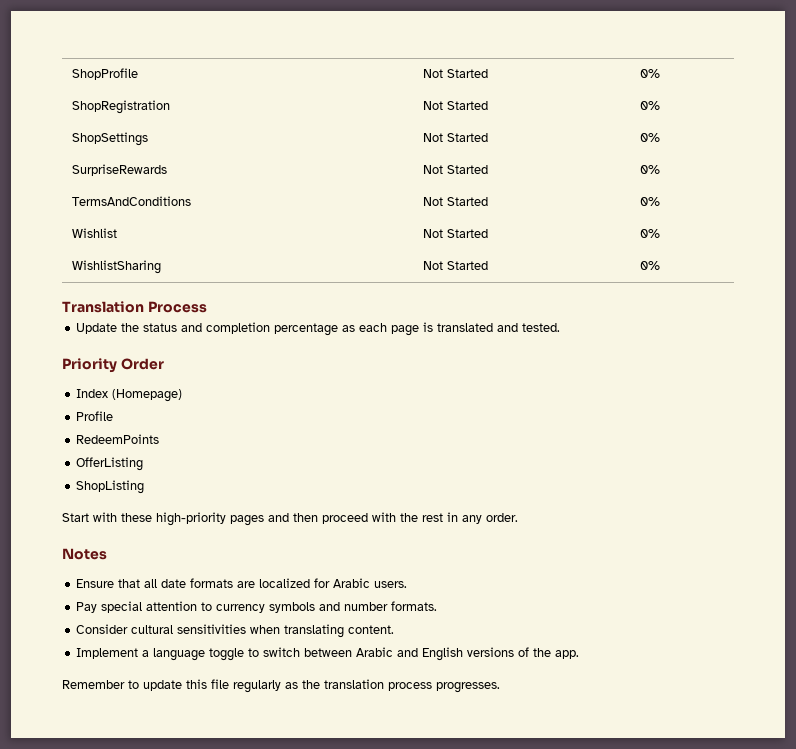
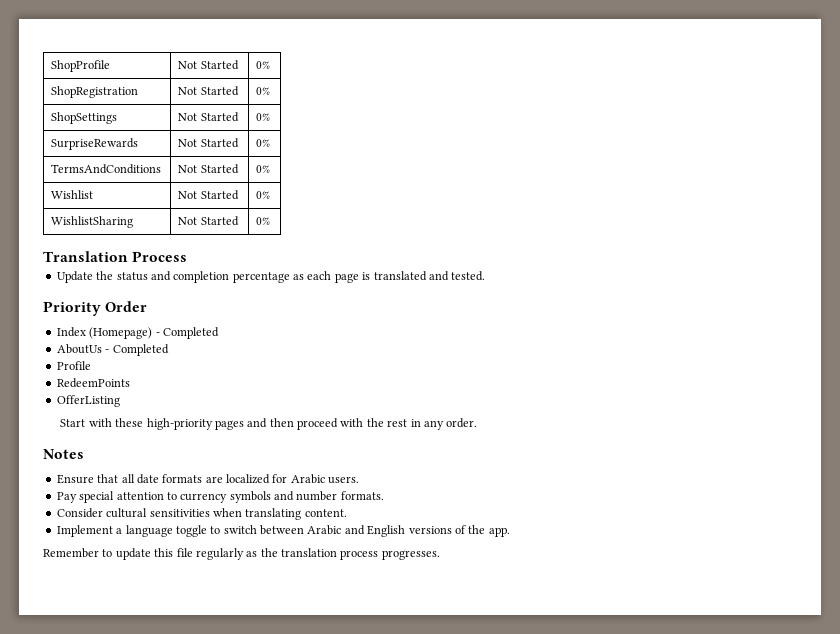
- Index (Homepage)
+ Index (Homepage) - Completed
+ AboutUs - Completed
- ShopListing

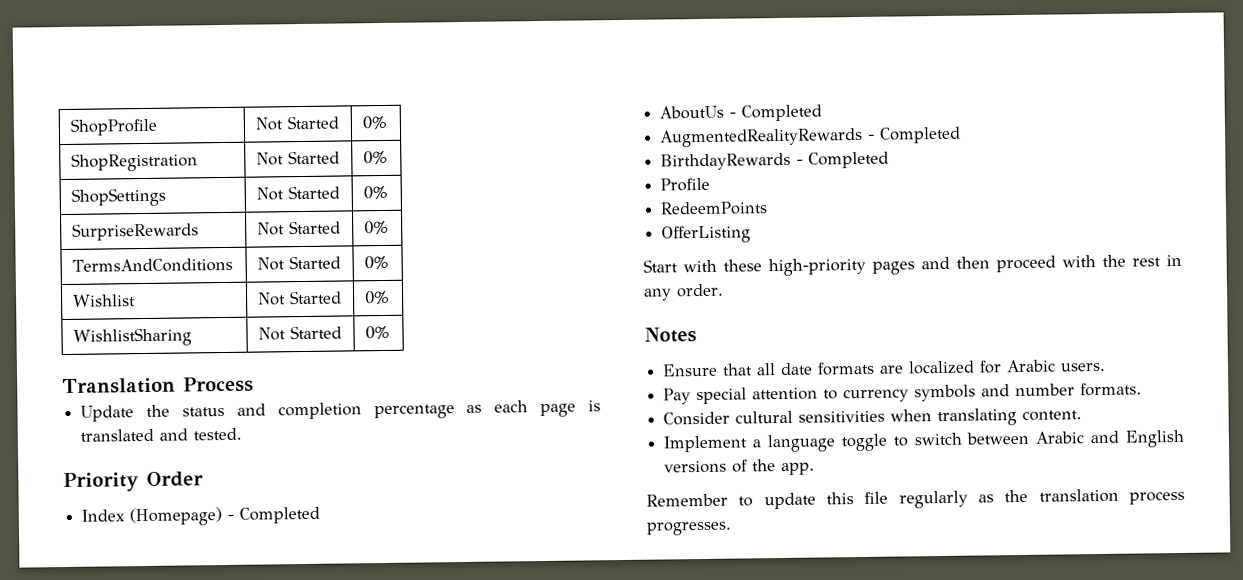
+ AugmentedRealityRewards - Completed
+ BirthdayRewards - Completed

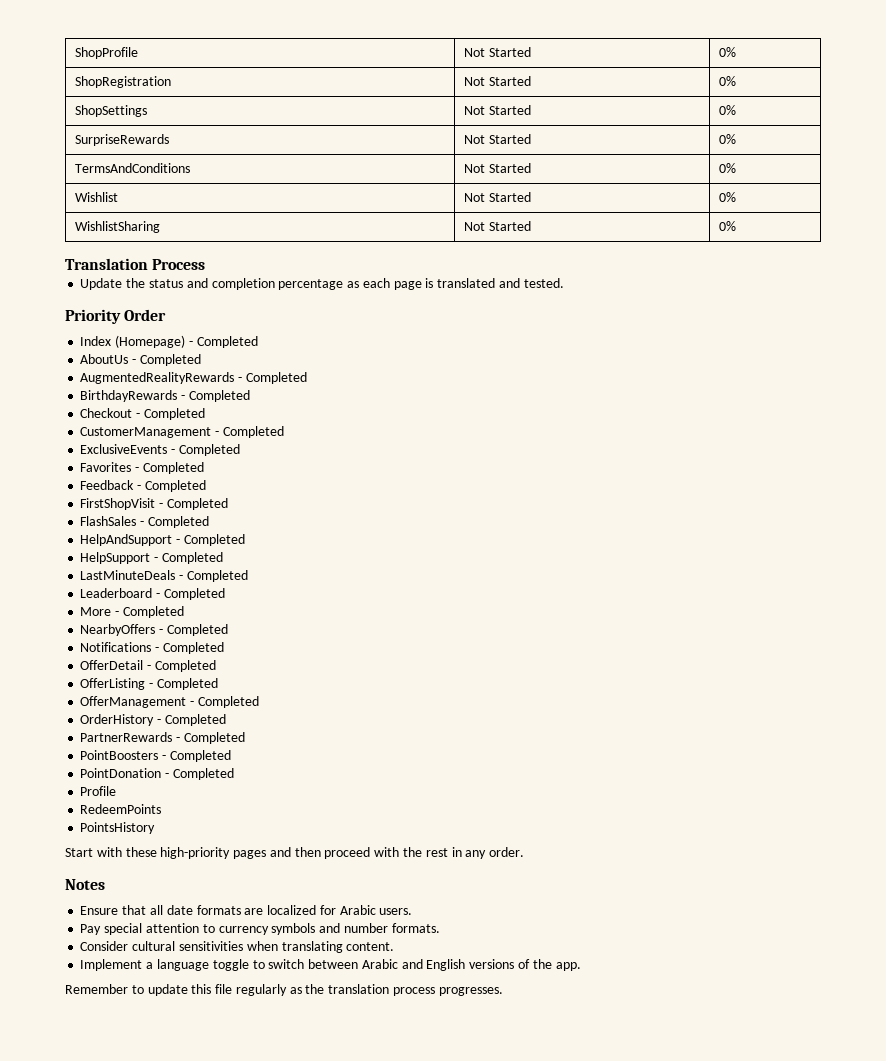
+ Checkout - Completed
+ CustomerManagement - Completed
+ ExclusiveEvents - Completed
+ Favorites - Completed
+ Feedback - Completed
+ FirstShopVisit - Completed
+ FlashSales - Completed
+ HelpAndSupport - Completed
+ HelpSupport - Completed
+ LastMinuteDeals - Completed
+ Leaderboard - Completed
+ More - Completed
+ NearbyOffers - Completed
+ Notifications - Completed
+ OfferDetail - Completed
+ OfferListing - Completed
+ OfferManagement - Completed
+ OrderHistory - Completed
+ PartnerRewards - Completed
+ PointBoosters - Completed
+ PointDonation - Completed
- OfferListing
+ PointsHistory

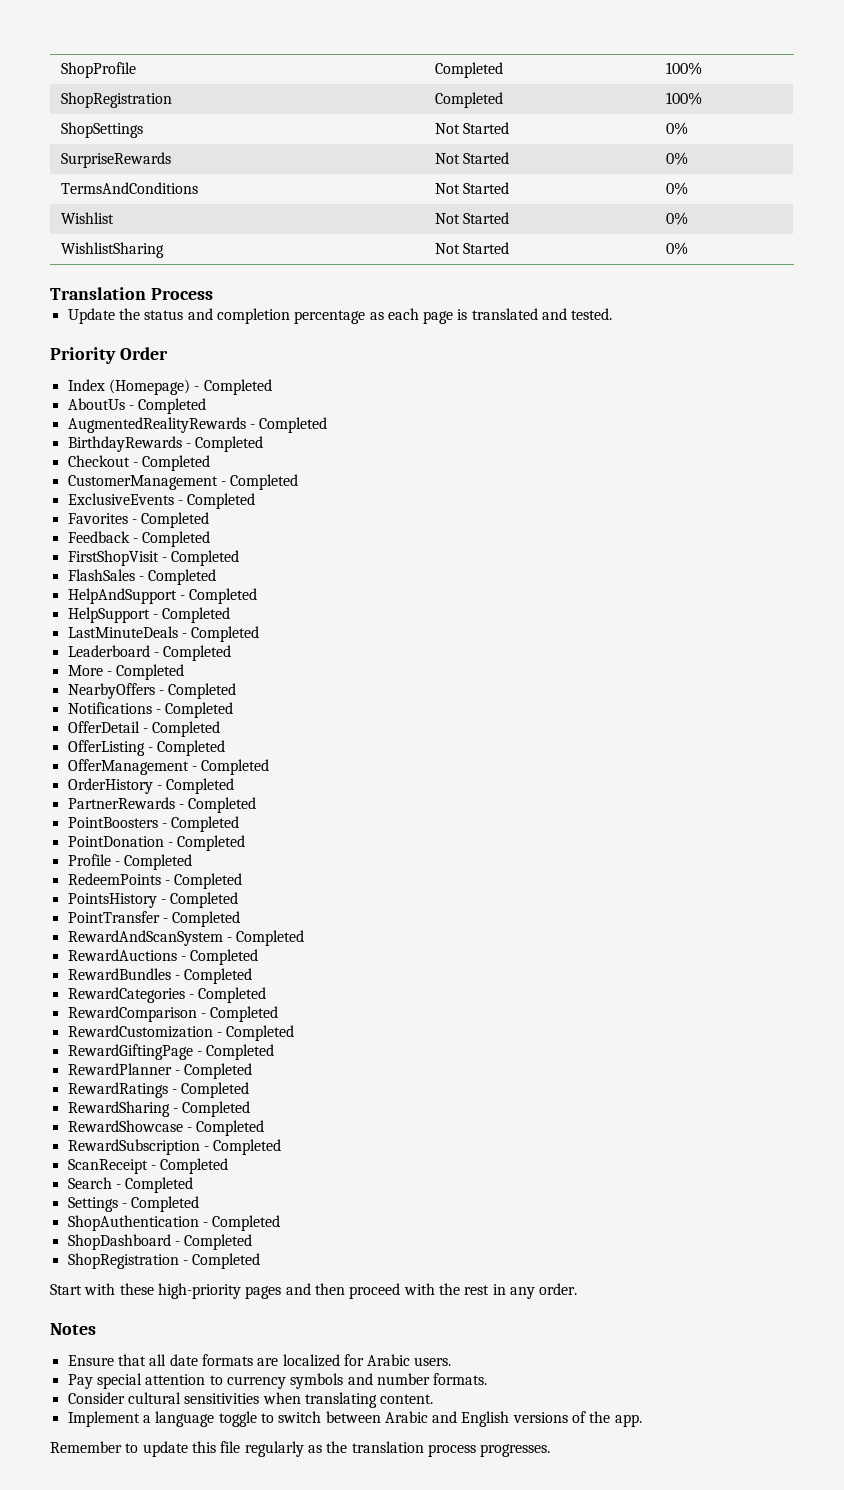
- ShopProfile | Not Started | 0%
- ShopRegistration | Not Started | 0%
+ ShopProfile | Completed | 100%
+ ShopRegistration | Completed | 100%
- Profile
+ Profile - Completed
- RedeemPoints
+ RedeemPoints - Completed
- PointsHistory
+ PointsHistory - Completed
+ PointTransfer - Completed
+ RewardAndScanSystem - Completed
+ RewardAuctions - Completed
+ RewardBundles - Completed
+ RewardCategories - Completed
+ RewardComparison - Completed
+ RewardCustomization - Completed
+ RewardGiftingPage - Completed
+ RewardPlanner - Completed
+ RewardRatings - Completed
+ RewardSharing - Completed
+ RewardShowcase - Completed
+ RewardSubscription - Completed
+ ScanReceipt - Completed
+ Search - Completed
+ Settings - Completed
+ ShopAuthentication - Completed
+ ShopDashboard - Completed
+ ShopRegistration - Completed

